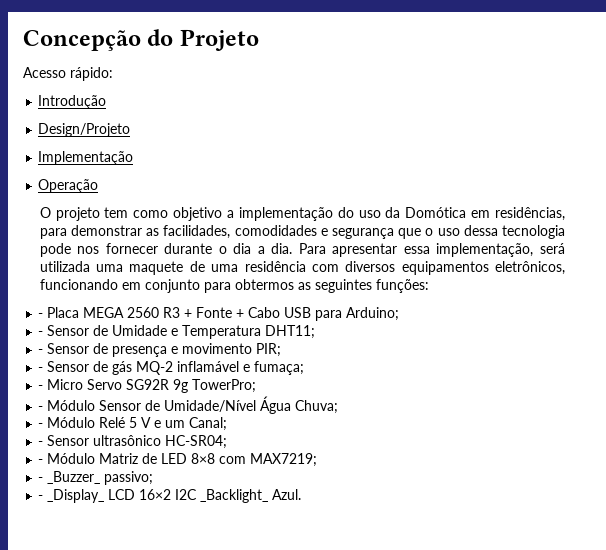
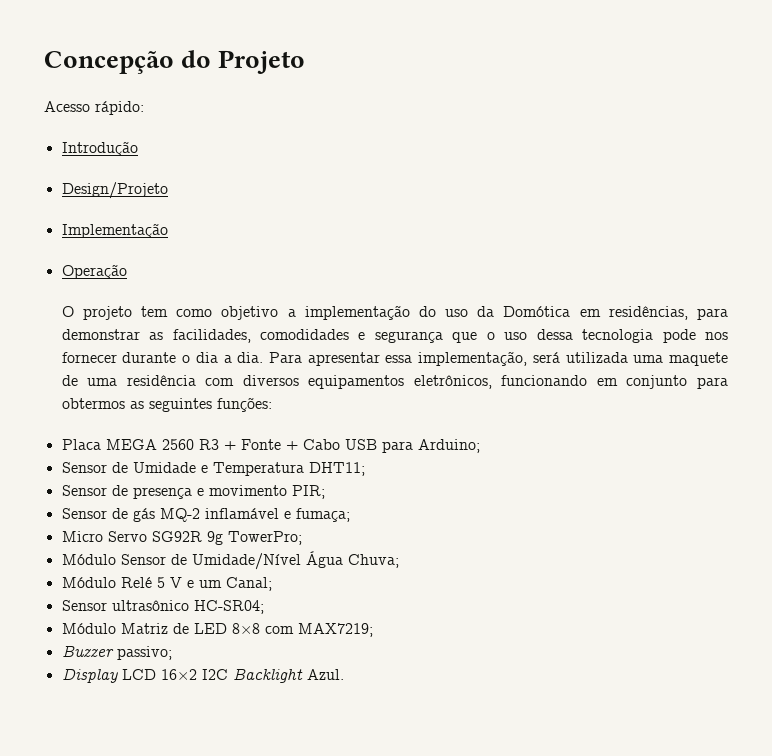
- - Placa MEGA 2560 R3 + Fonte + Cabo USB para Arduino;
+ Placa MEGA 2560 R3 + Fonte + Cabo USB para Arduino;
- - Sensor de Umidade e Temperatura DHT11;
+ Sensor de Umidade e Temperatura DHT11;
- - Sensor de presença e movimento PIR;
+ Sensor de presença e movimento PIR;
- - Sensor de gás MQ-2 inflamável e fumaça;
+ Sensor de gás MQ-2 inflamável e fumaça;
- - Micro Servo SG92R 9g TowerPro;
+ Micro Servo SG92R 9g TowerPro;
- - Módulo Sensor de Umidade/Nível Água Chuva;
+ Módulo Sensor de Umidade/Nível Água Chuva;
- - Módulo Relé 5 V e um Canal;
+ Módulo Relé 5 V e um Canal;
- - Sensor ultrasônico HC-SR04;
+ Sensor ultrasônico HC-SR04;
- - Módulo Matriz de LED 8×8 com MAX7219;
+ Módulo Matriz de LED 8×8 com MAX7219;
- - _Buzzer_ passivo;
+ Buzzer passivo;
- - _Display_ LCD 16×2 I2C _Backlight_ Azul.
+ Display LCD 16×2 I2C Backlight Azul.

